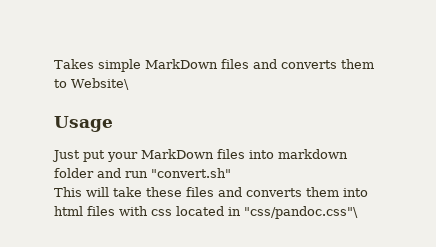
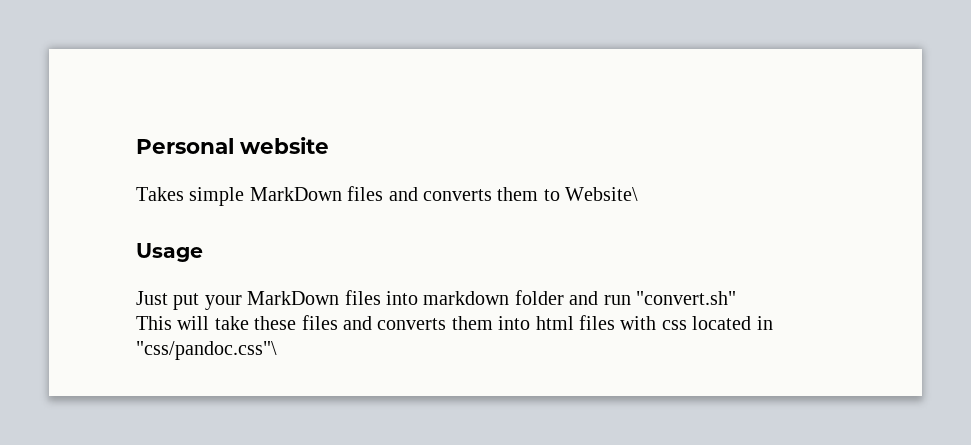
+ Personal website

